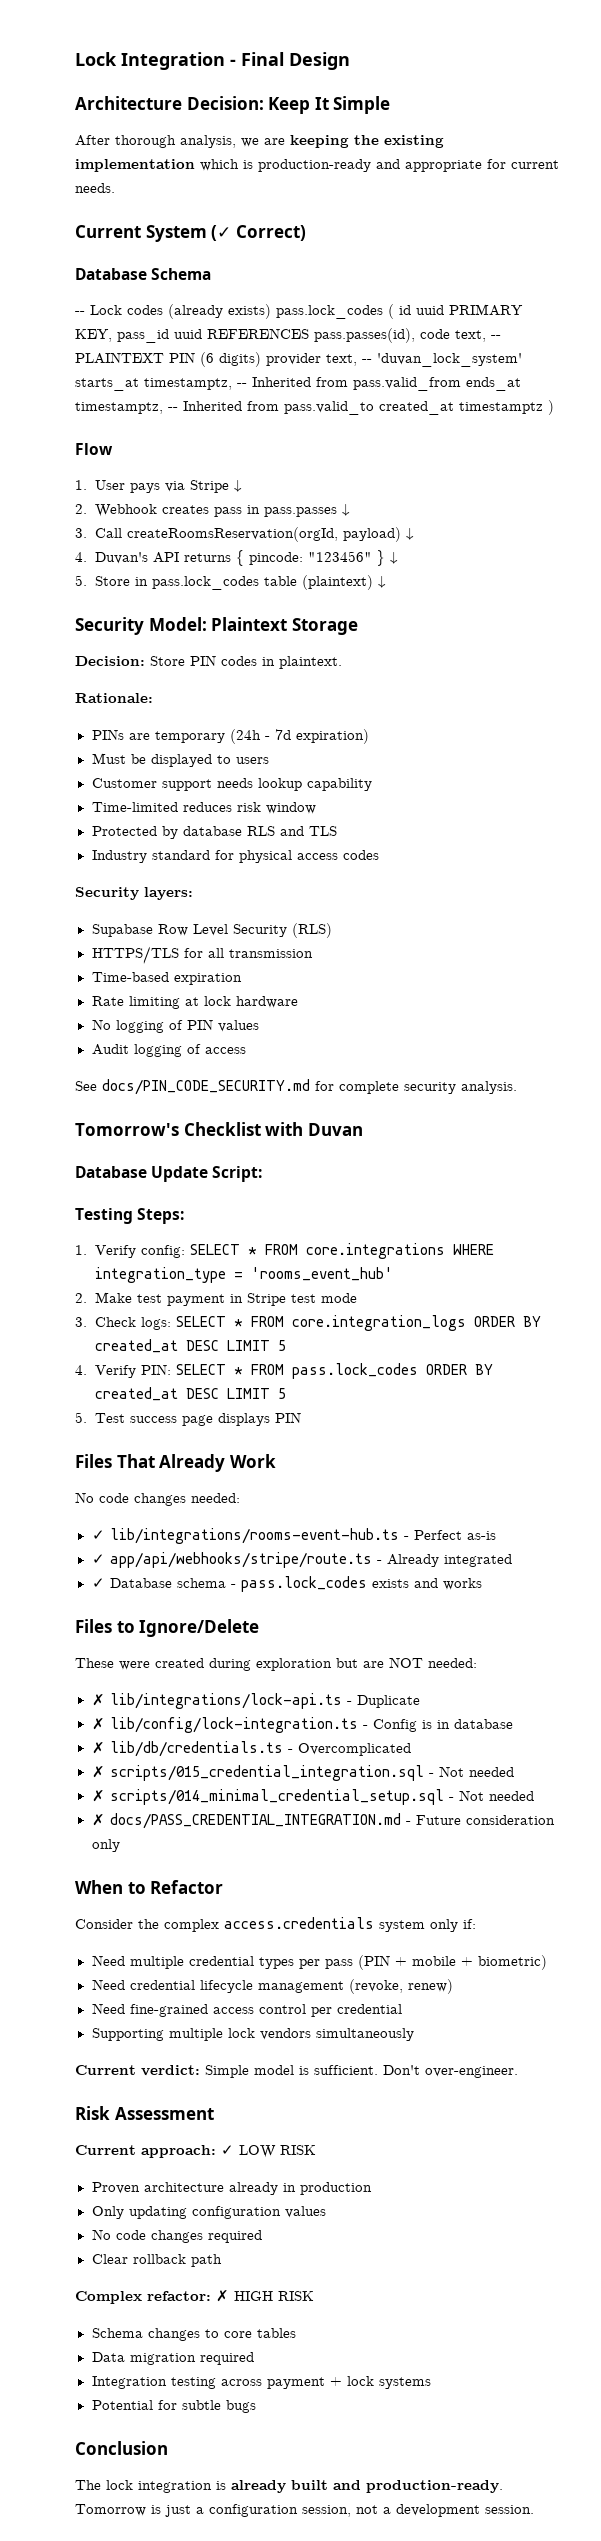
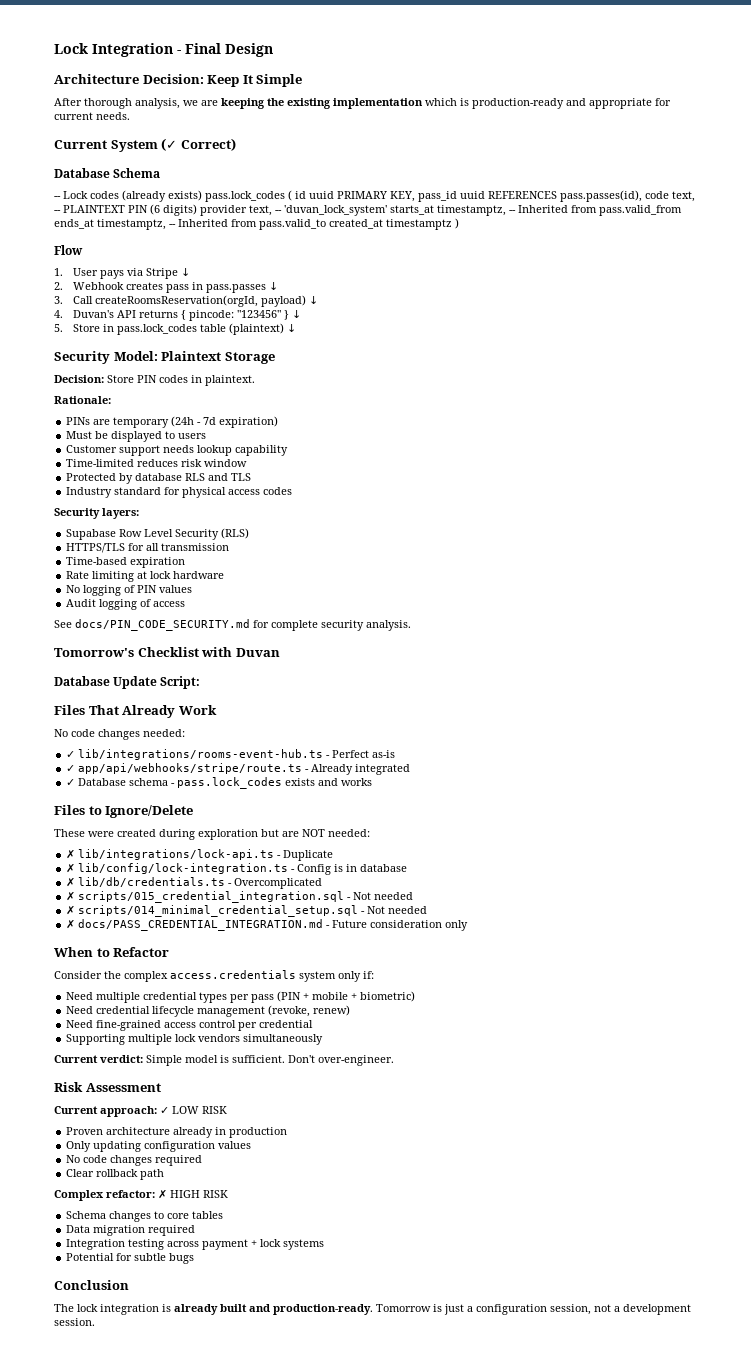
- Testing Steps:
- 1. Verify config: SELECT * FROM core.integrations WHERE integration_type = 'rooms_event_hub'
- 2. Make test payment in Stripe test mode
- 3. Check logs: SELECT * FROM core.integration_logs ORDER BY created_at DESC LIMIT 5
- 4. Verify PIN: SELECT * FROM pass.lock_codes ORDER BY created_at DESC LIMIT 5
- 5. Test success page displays PIN

